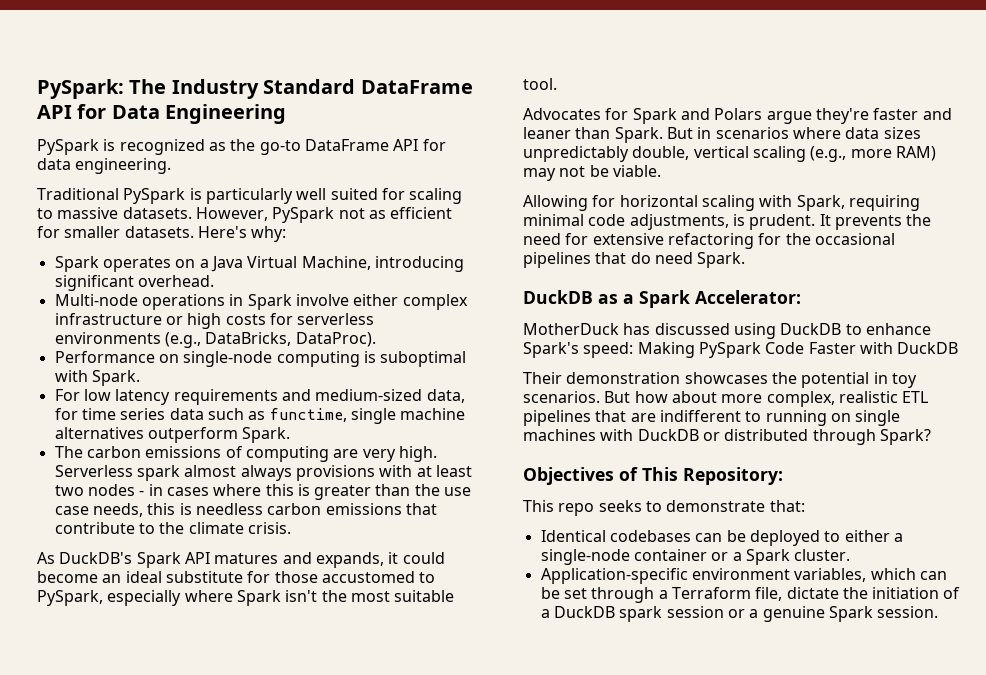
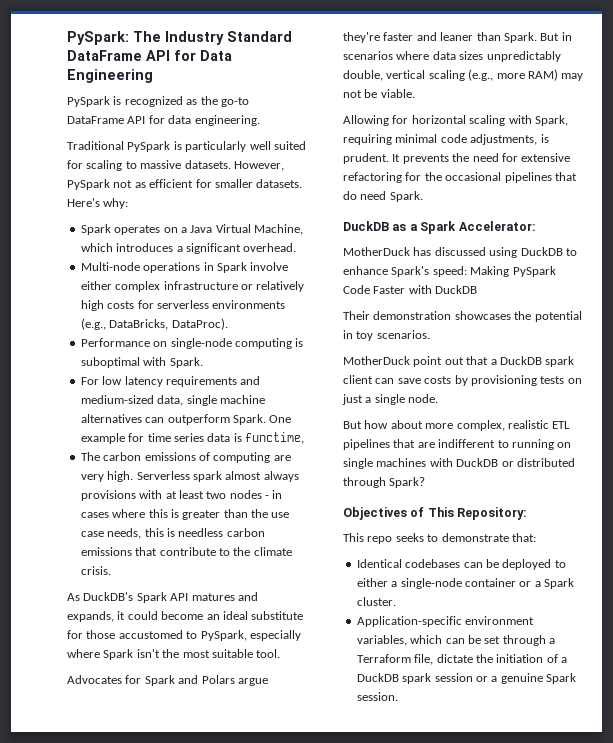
- Spark operates on a Java Virtual Machine, introducing significant overhead.
+ Spark operates on a Java Virtual Machine, which introduces a significant overhead.
- Multi-node operations in Spark involve either complex infrastructure or high costs for serverless environments (e.g., DataBricks, DataProc).
+ Multi-node operations in Spark involve either complex infrastructure or relatively high costs for serverless environments (e.g., DataBricks, DataProc).
- For low latency requirements and medium-sized data, for time series data such as functime, single machine alternatives outperform Spark.
+ For low latency requirements and medium-sized data, single machine alternatives can outperform Spark. One example for time series data is functime,
- Their demonstration showcases the potential in toy scenarios. But how about more complex, realistic ETL pipelines that are indifferent to running on single machines with DuckDB or distributed through Spark?
+ Their demonstration showcases the potential in toy scenarios.
+ MotherDuck point out that a DuckDB spark client can save costs by provisioning tests on just a single node.
+ But how about more complex, realistic ETL pipelines that are indifferent to running on single machines with DuckDB or distributed through Spark?

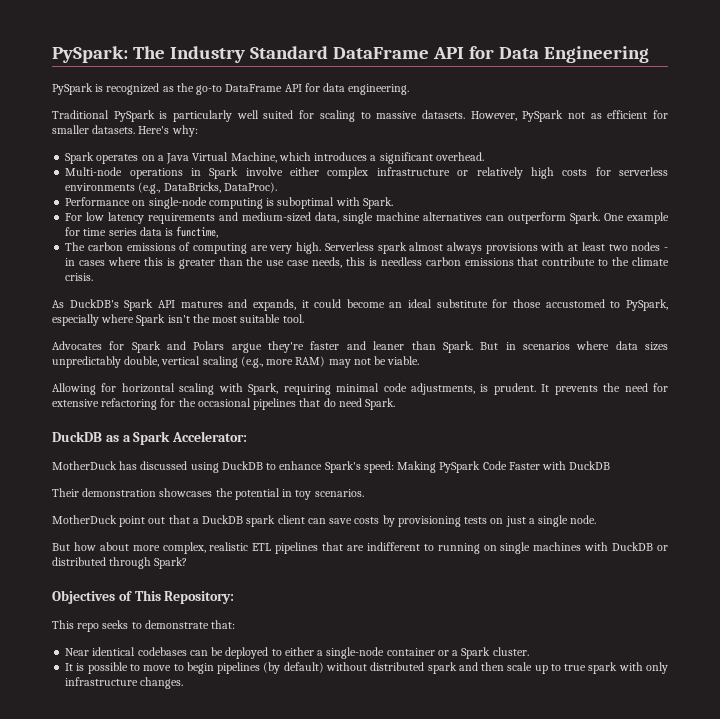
- Identical codebases can be deployed to either a single-node container or a Spark cluster.
+ Near identical codebases can be deployed to either a single-node container or a Spark cluster.
- Application-specific environment variables, which can be set through a Terraform file, dictate the initiation of a DuckDB spark session or a genuine Spark session.
+ It is possible to move to begin pipelines (by default) without distributed spark and then scale up to true spark with only infrastructure changes.

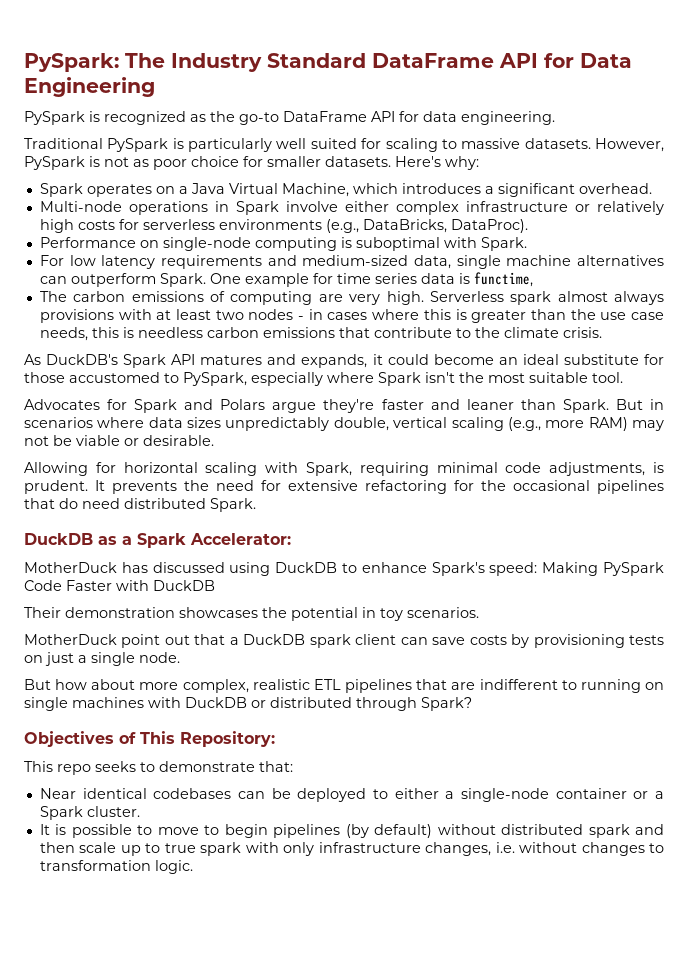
- However, PySpark not as efficient for smaller datasets.
+ However, PySpark is not as poor choice for smaller datasets.
- But in scenarios where data sizes unpredictably double, vertical scaling (e.g., more RAM) may not be viable.
+ But in scenarios where data sizes unpredictably double, vertical scaling (e.g., more RAM) may not be viable or desirable.
- It prevents the need for extensive refactoring for the occasional pipelines that do need Spark.
+ It prevents the need for extensive refactoring for the occasional pipelines that do need distributed Spark.
- It is possible to move to begin pipelines (by default) without distributed spark and then scale up to true spark with only infrastructure changes.
+ It is possible to move to begin pipelines (by default) without distributed spark and then scale up to true spark with only infrastructure changes, i.e. without changes to transformation logic.

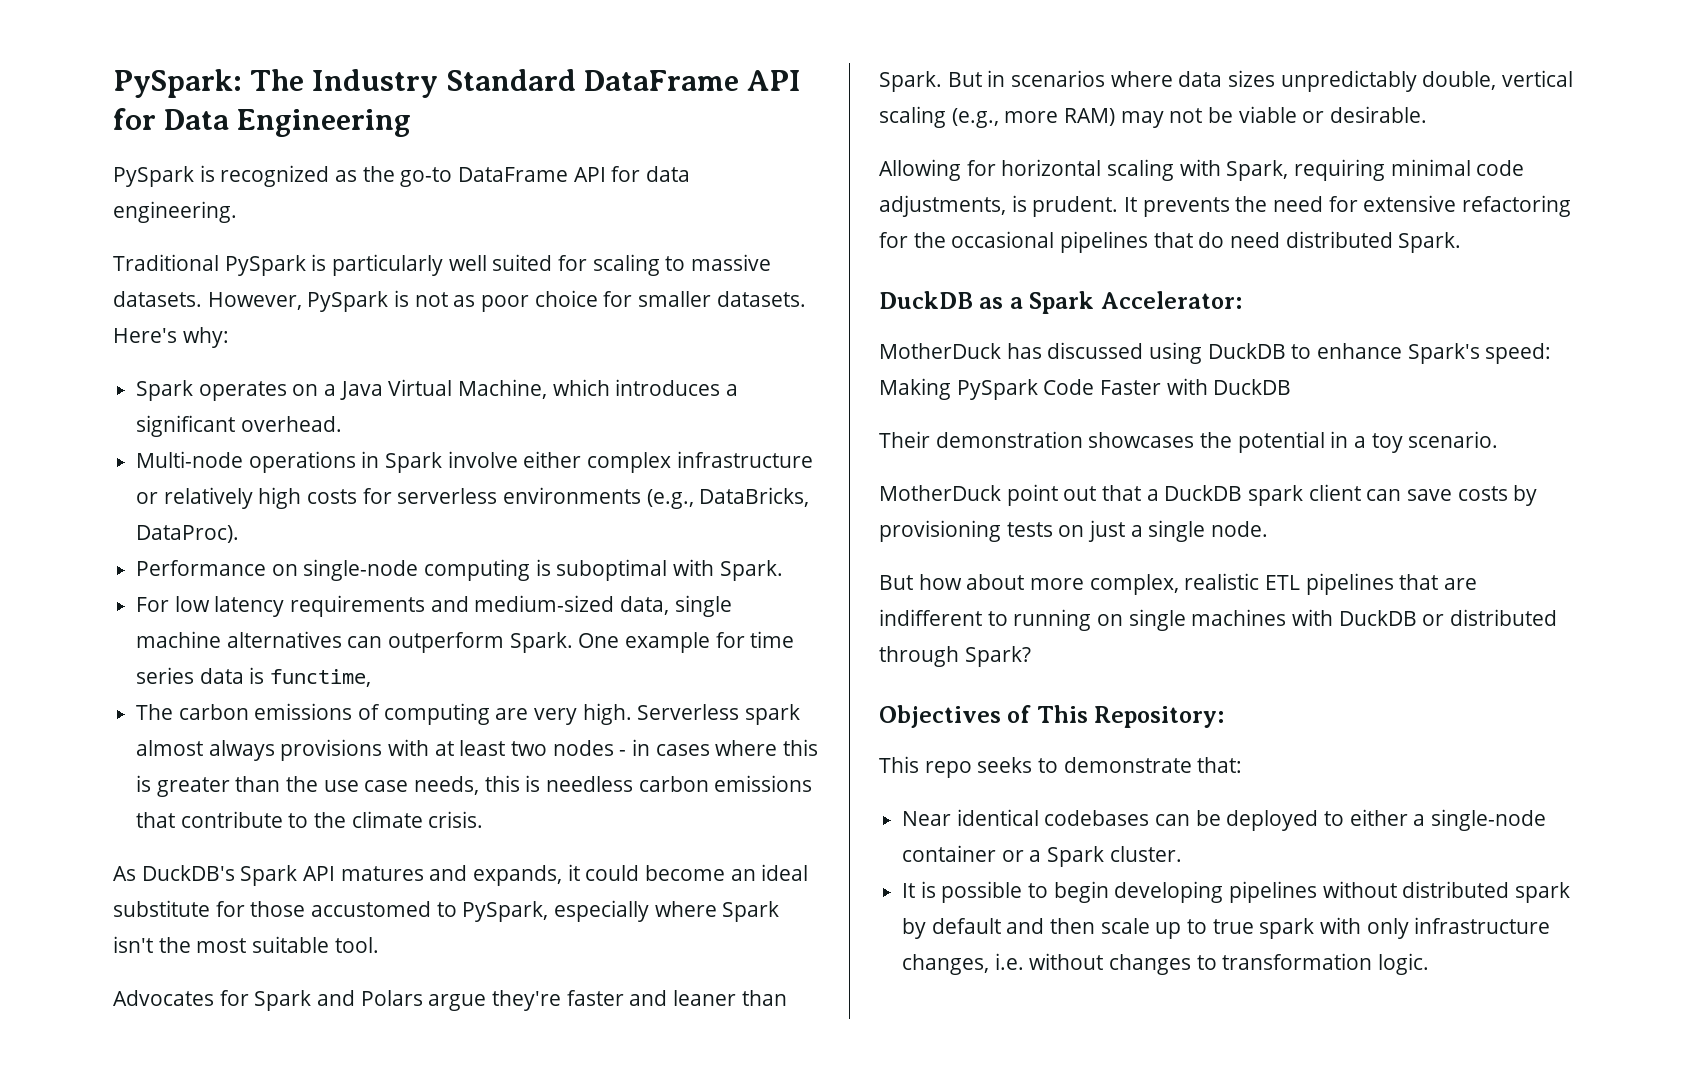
- Their demonstration showcases the potential in toy scenarios.
+ Their demonstration showcases the potential in a toy scenario.
- It is possible to move to begin pipelines (by default) without distributed spark and then scale up to true spark with only infrastructure changes, i.e. without changes to transformation logic.
+ It is possible to begin developing pipelines without distributed spark by default and then scale up to true spark with only infrastructure changes, i.e. without changes to transformation logic.

